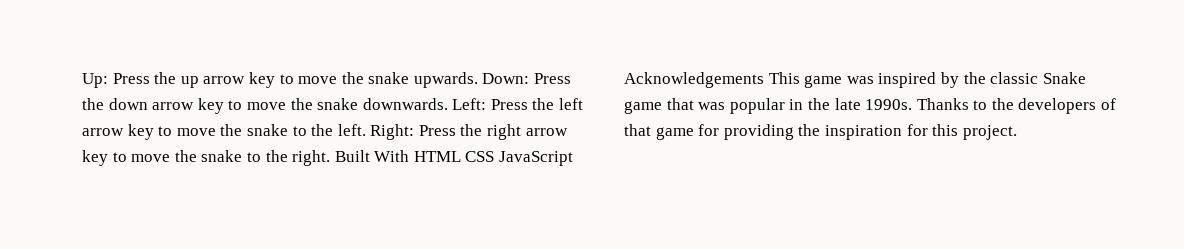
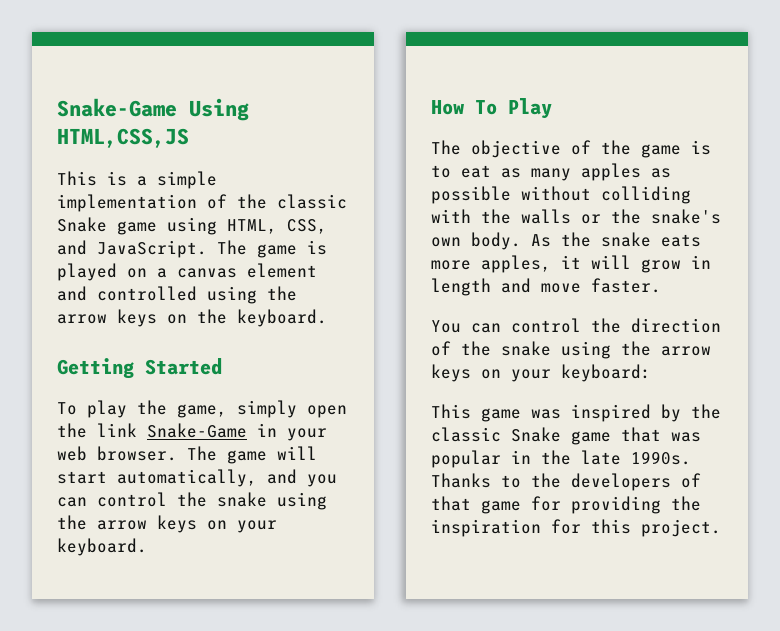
- Up: Press the up arrow key to move the snake upwards. Down: Press the down arrow key to move the snake downwards. Left: Press the left arrow key to move the snake to the left. Right: Press the right arrow key to move the snake to the right. Built With HTML CSS JavaScript Acknowledgements This game was inspired by the classic Snake game that was popular in the late 1990s.
+ Snake-Game Using HTML,CSS,JS
+ This is a simple implementation of the classic Snake game using HTML, CSS, and JavaScript. The game is played on a canvas element and controlled using the arrow keys on the keyboard.
+ Getting Started
+ To play the game, simply open the link Snake-Game in your web browser. The game will start automatically, and you can control the snake using the arrow keys on your keyboard.
+ How To Play
+ The objective of the game is to eat as many apples as possible without colliding with the walls or the snake's own body. As the snake eats more apples, it will grow in length and move faster.
+ You can control the direction of the snake using the arrow keys on your keyboard:
+ This game was inspired by the classic Snake game that was popular in the late 1990s.

